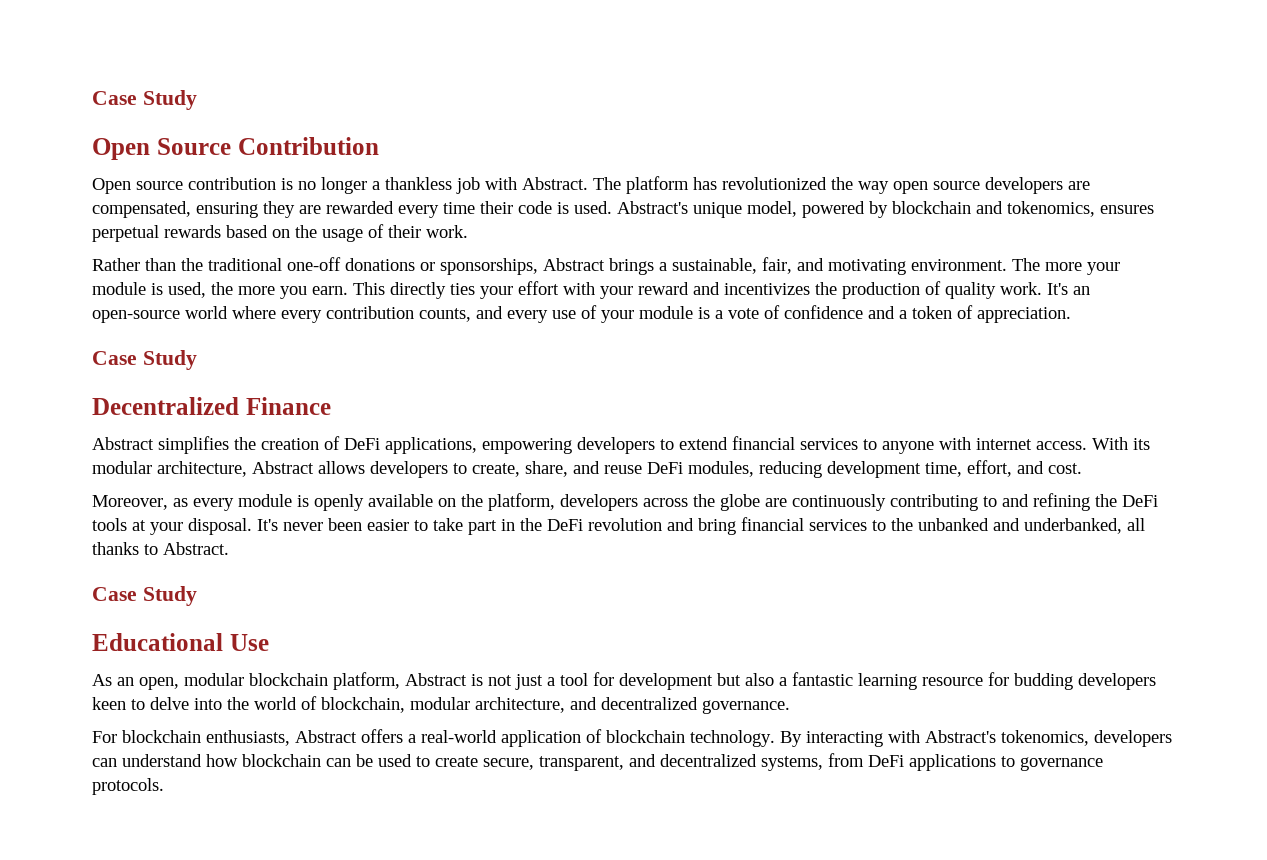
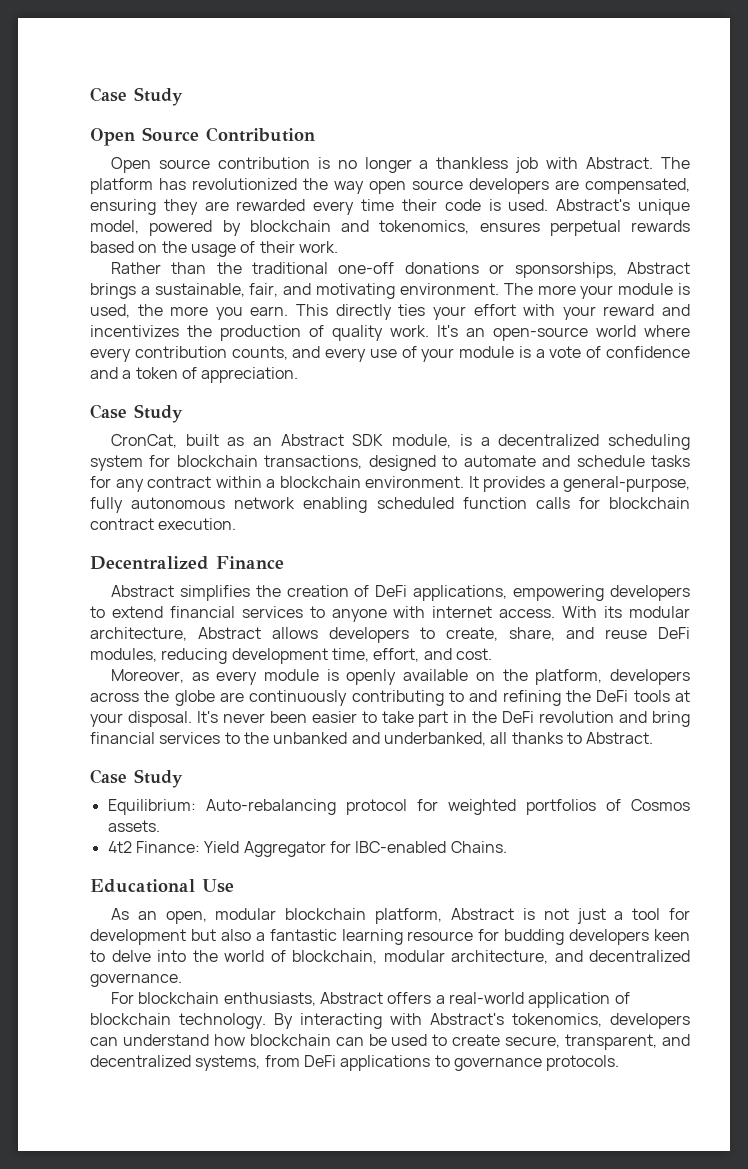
+ CronCat, built as an Abstract SDK module, is a decentralized scheduling system for blockchain transactions, designed to automate and schedule tasks for any contract within a blockchain environment. It provides a general-purpose, fully autonomous network enabling scheduled function calls for blockchain contract execution.
+ Equilibrium: Auto-rebalancing protocol for weighted portfolios of Cosmos assets.
+ 4t2 Finance: Yield Aggregator for IBC-enabled Chains.

